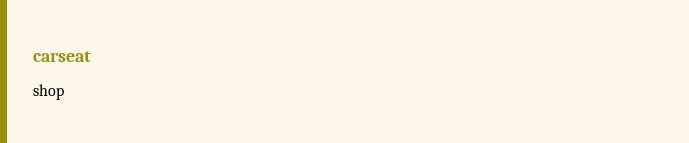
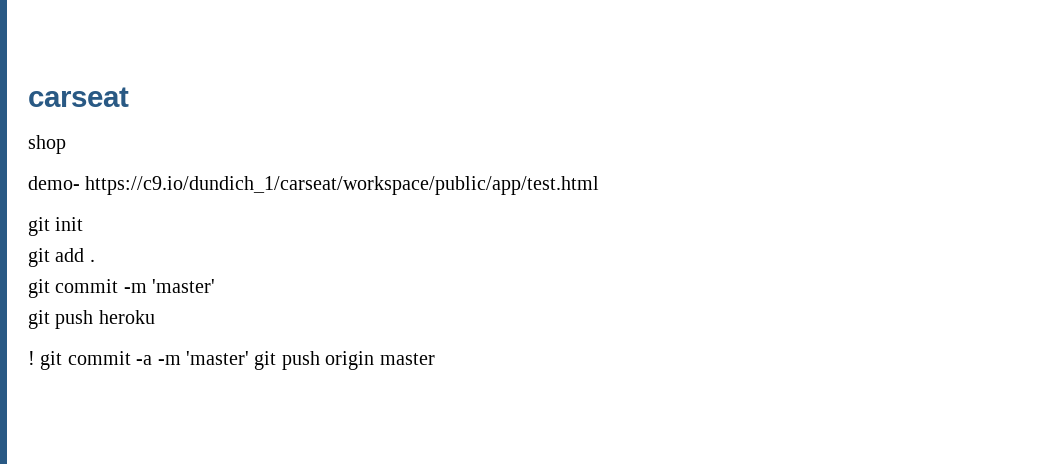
+ demo- https://c9.io/dundich_1/carseat/workspace/public/app/test.html
+ git init
+ git add .
+ git commit -m 'master'
+ git push heroku
+ ! git commit -a -m 'master' git push origin master

